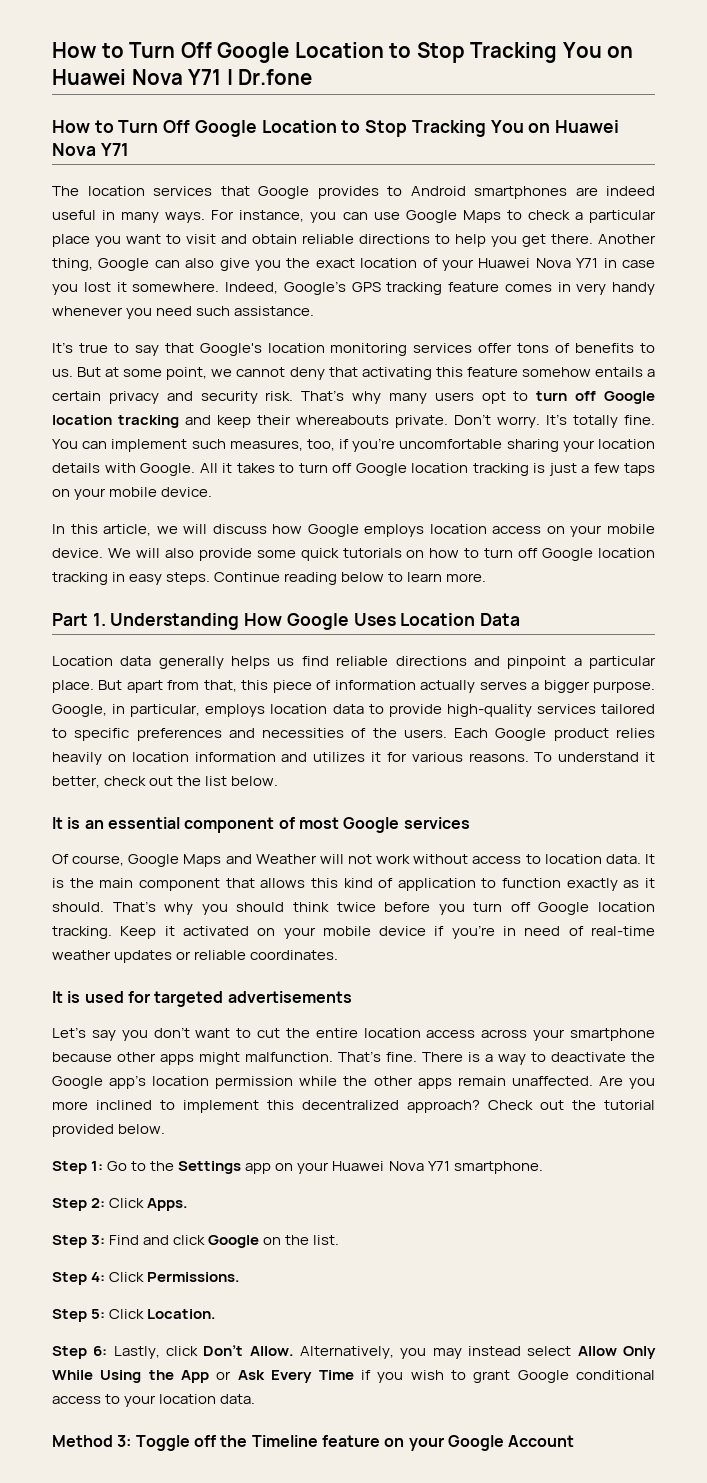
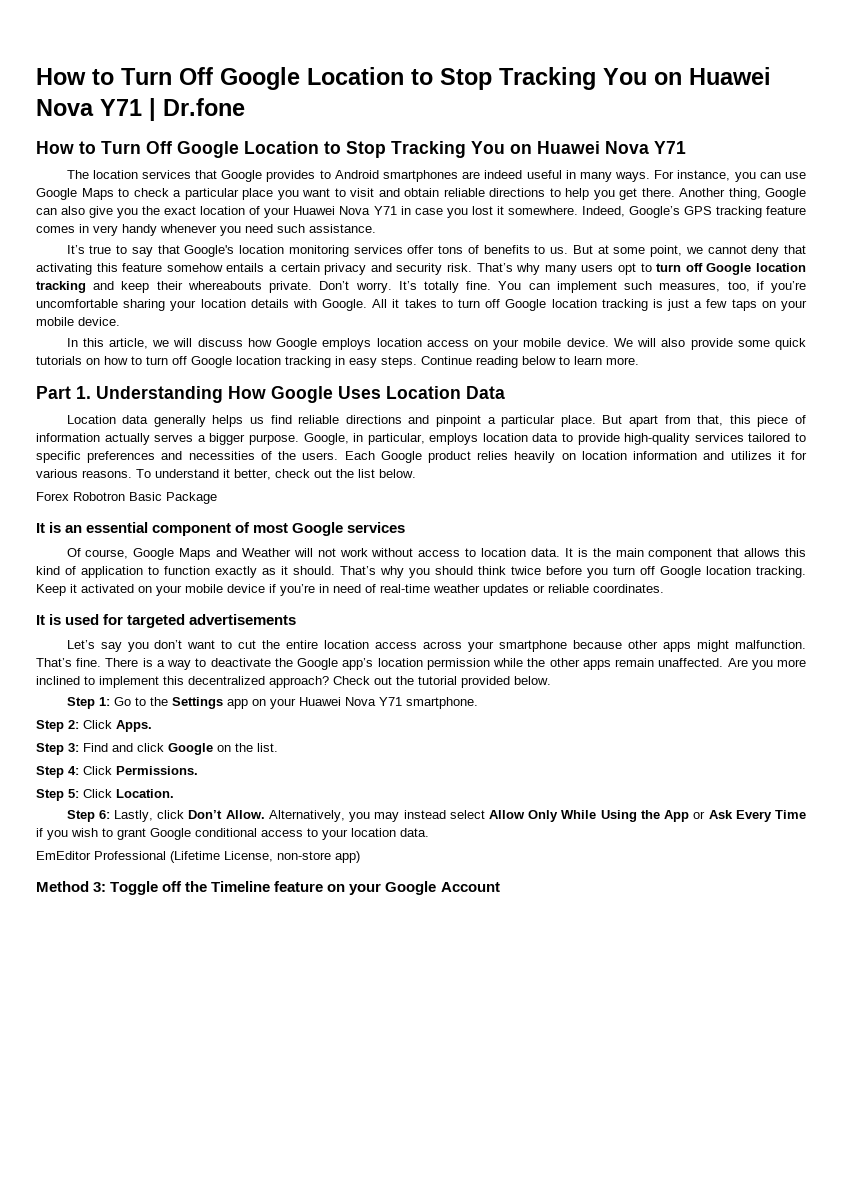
+ Forex Robotron Basic Package
+ EmEditor Professional (Lifetime License, non-store app)

